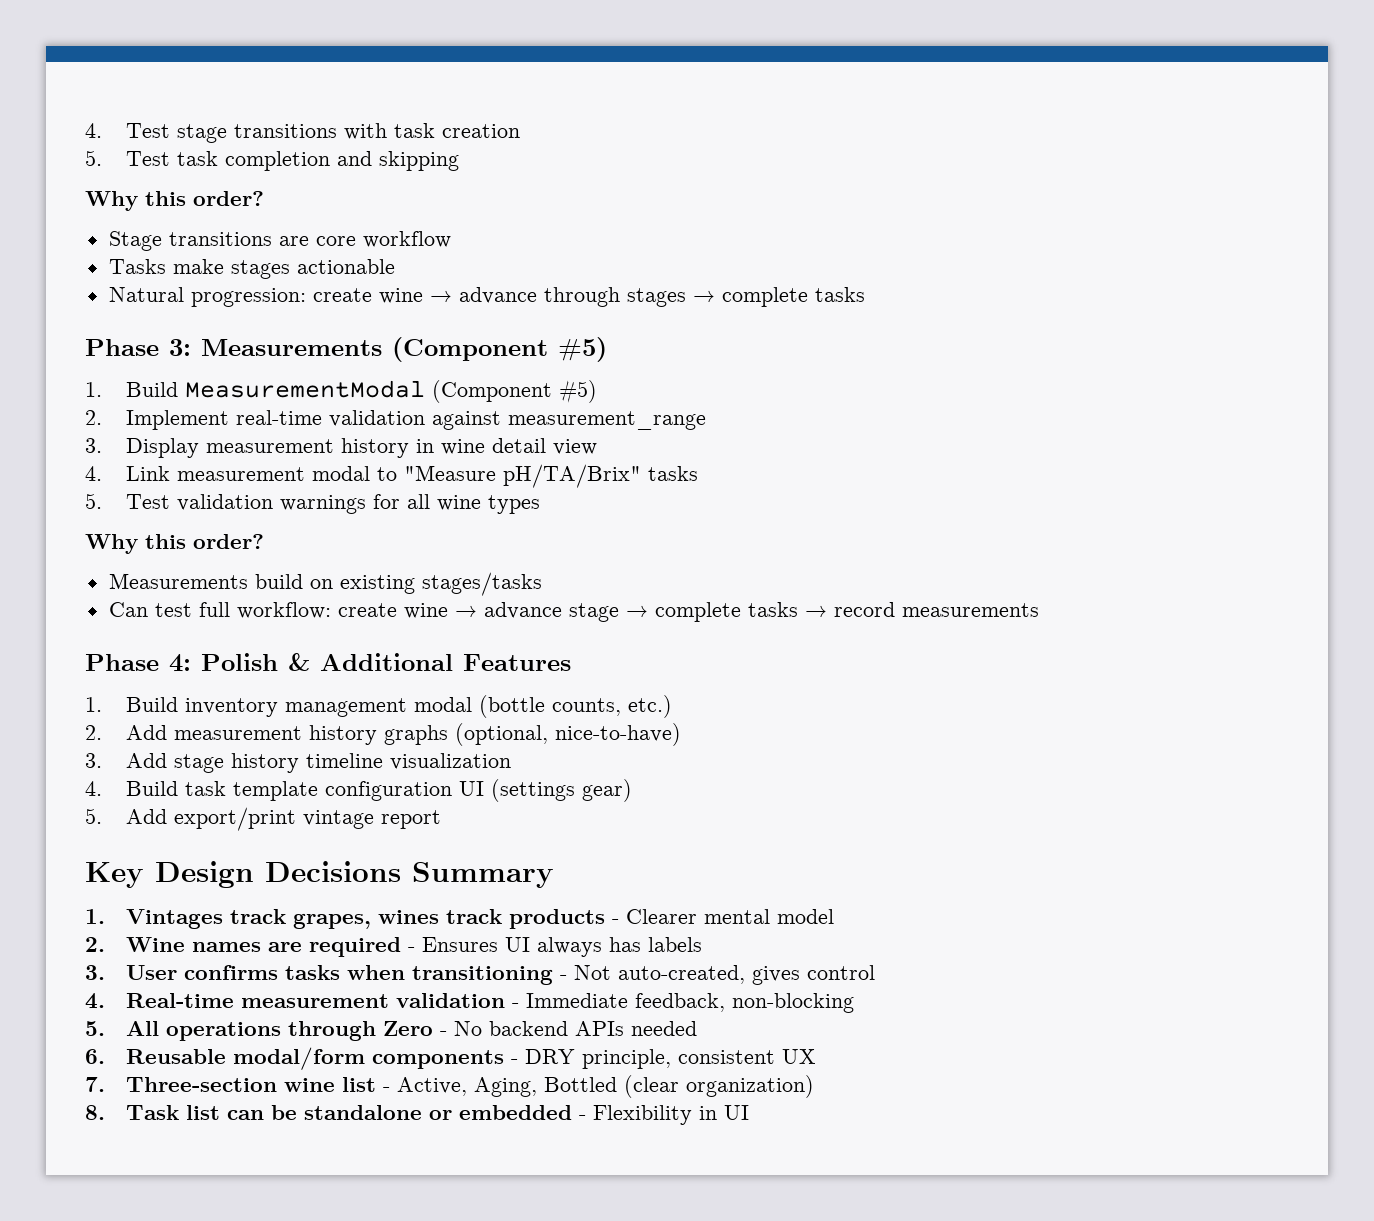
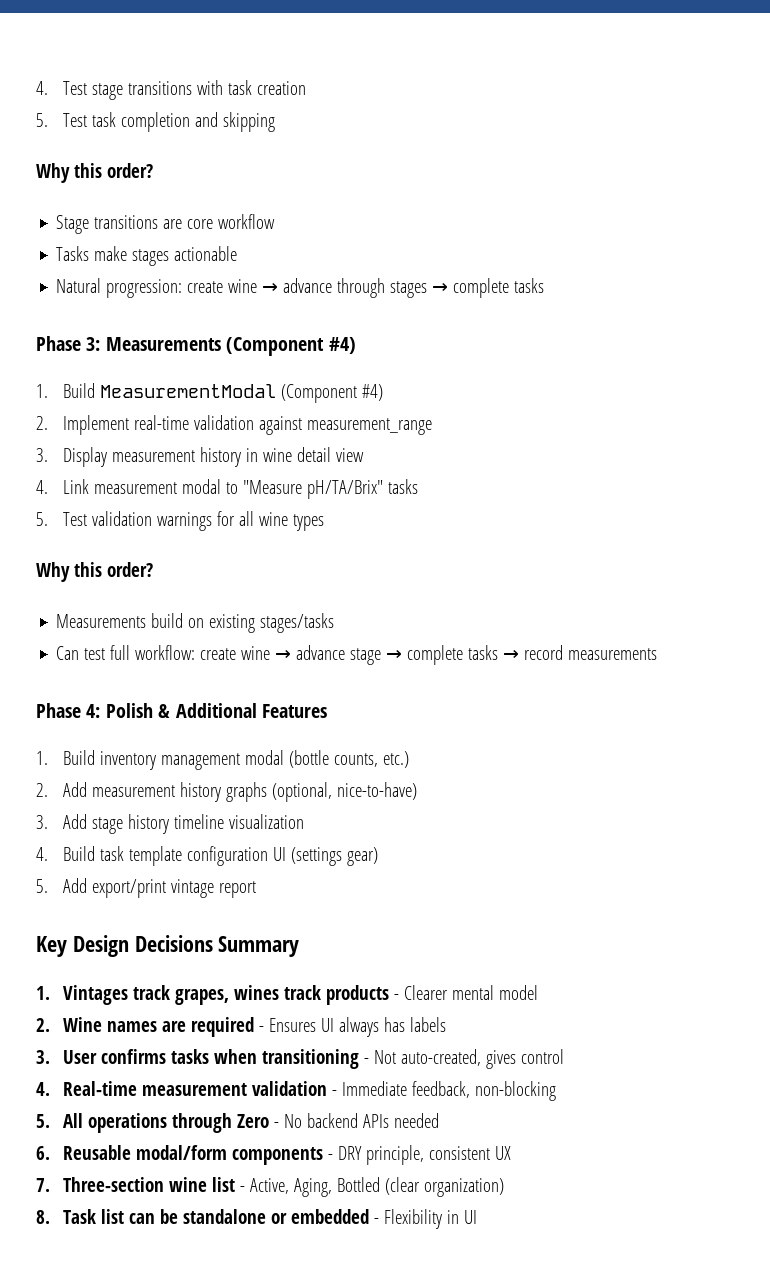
- Phase 3: Measurements (Component #5)
+ Phase 3: Measurements (Component #4)
- 1. Build MeasurementModal (Component #5)
+ 1. Build MeasurementModal (Component #4)

